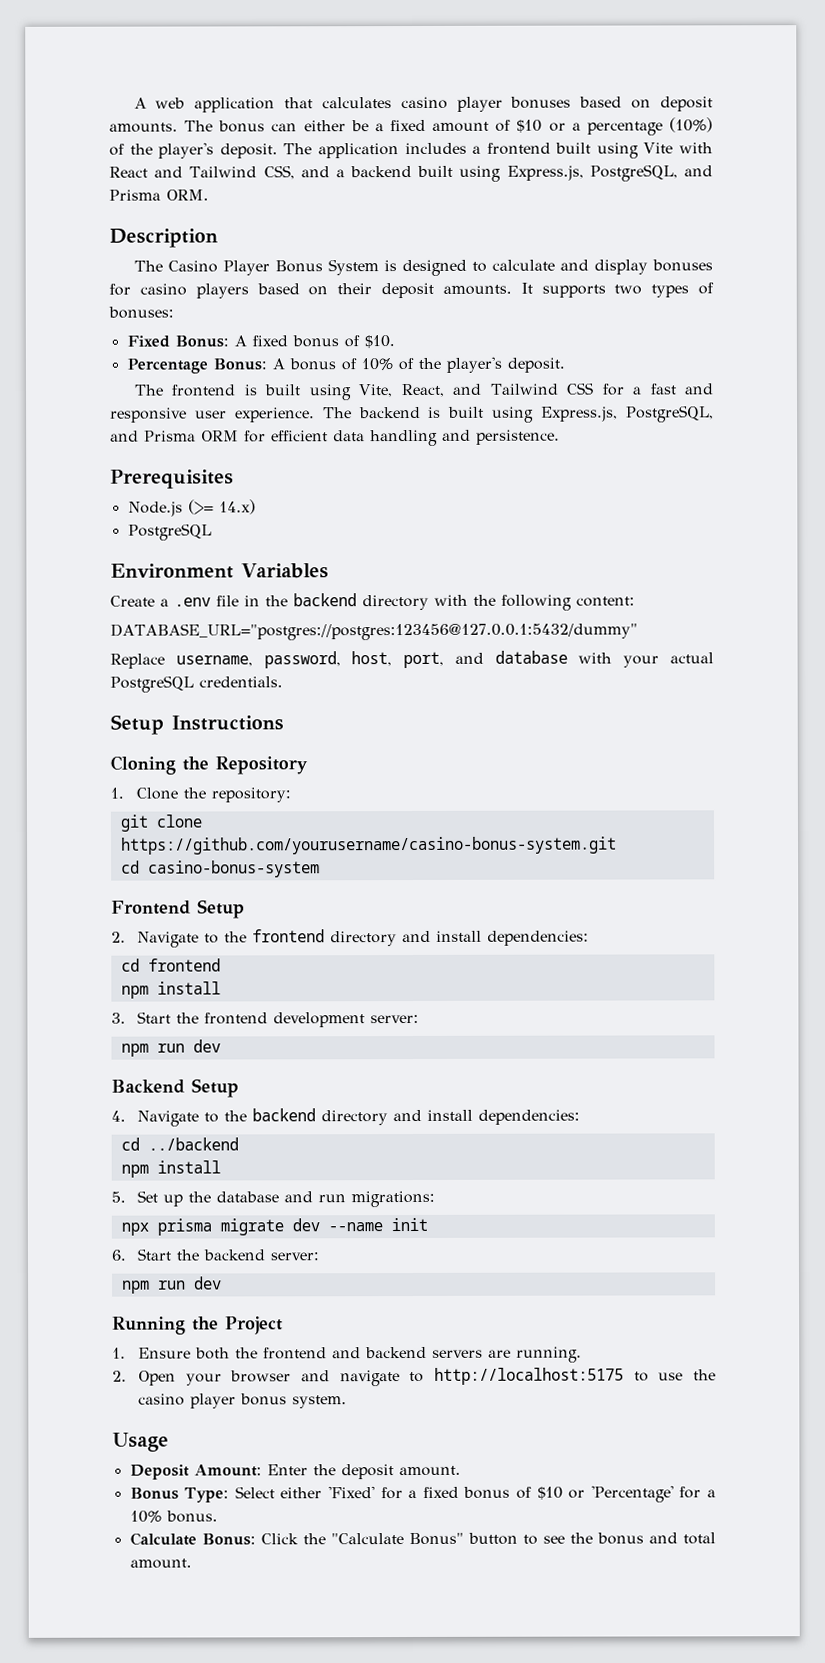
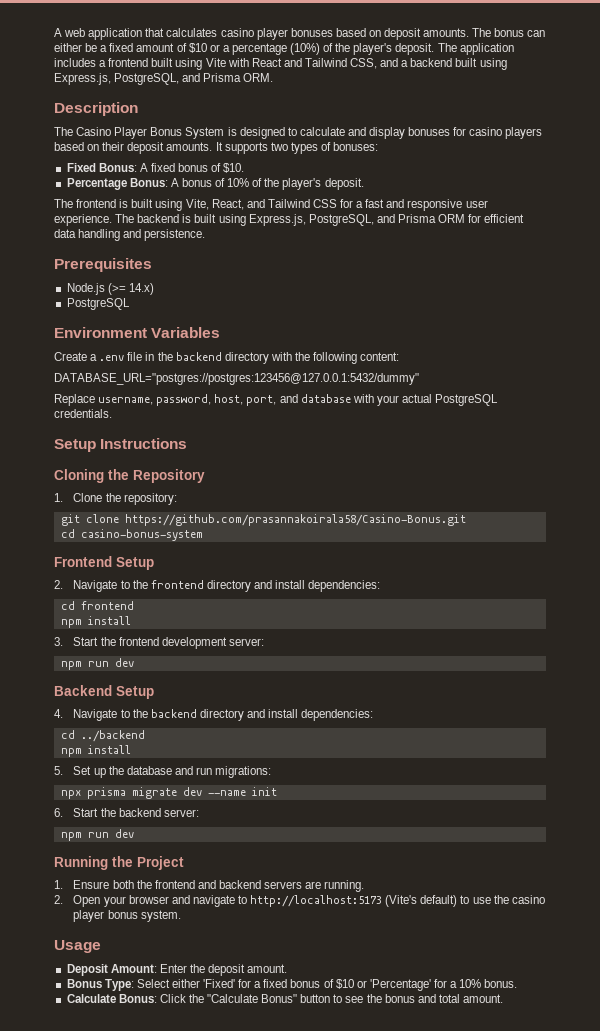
- git clone https://github.com/yourusername/casino-bonus-system.git
+ git clone https://github.com/prasannakoirala58/Casino-Bonus.git
- 2. Open your browser and navigate to http://localhost:5175 to use the casino player bonus system.
+ 2. Open your browser and navigate to http://localhost:5173 (Vite's default) to use the casino player bonus system.

